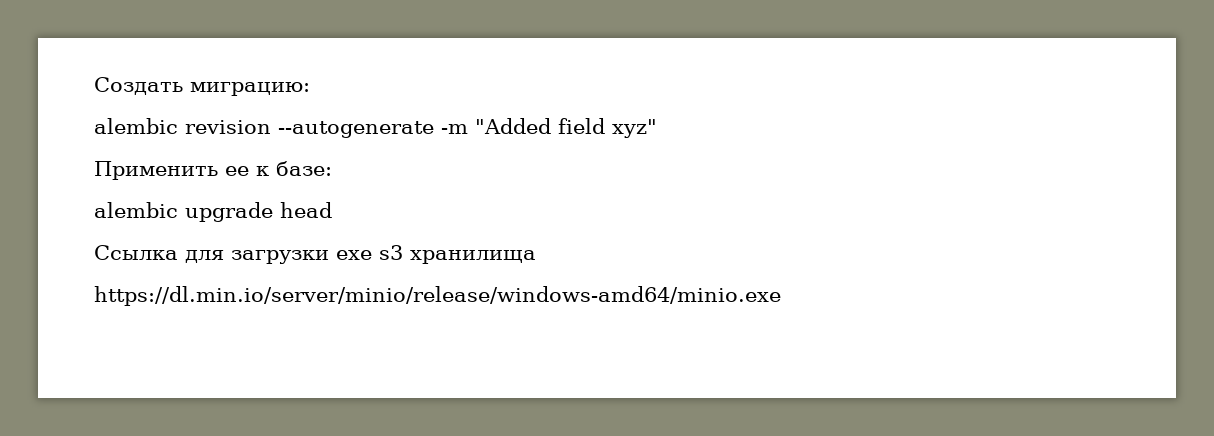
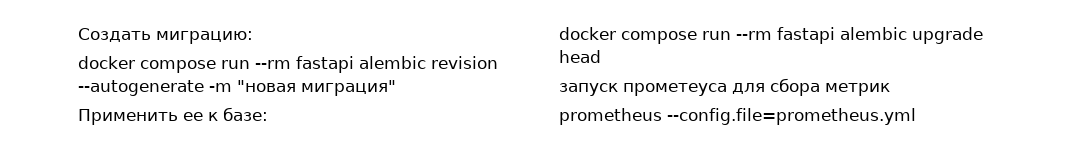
- alembic revision --autogenerate -m "Added field xyz"
+ docker compose run --rm fastapi alembic revision --autogenerate -m "новая миграция"
- alembic upgrade head
- Ссылка для загрузки exe s3 хранилища
- https://dl.min.io/server/minio/release/windows-amd64/minio.exe
+ docker compose run --rm fastapi alembic upgrade head
+ запуск прометеуса для сбора метрик
+ prometheus --config.file=prometheus.yml

